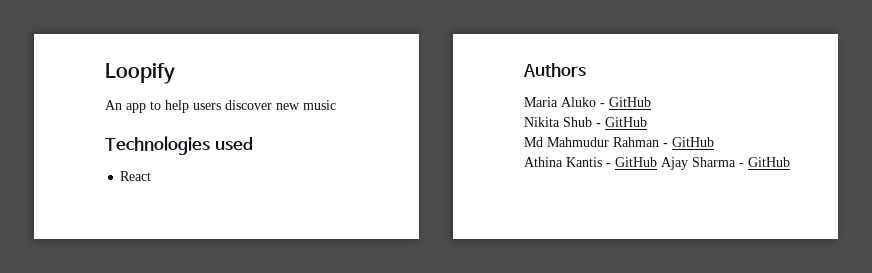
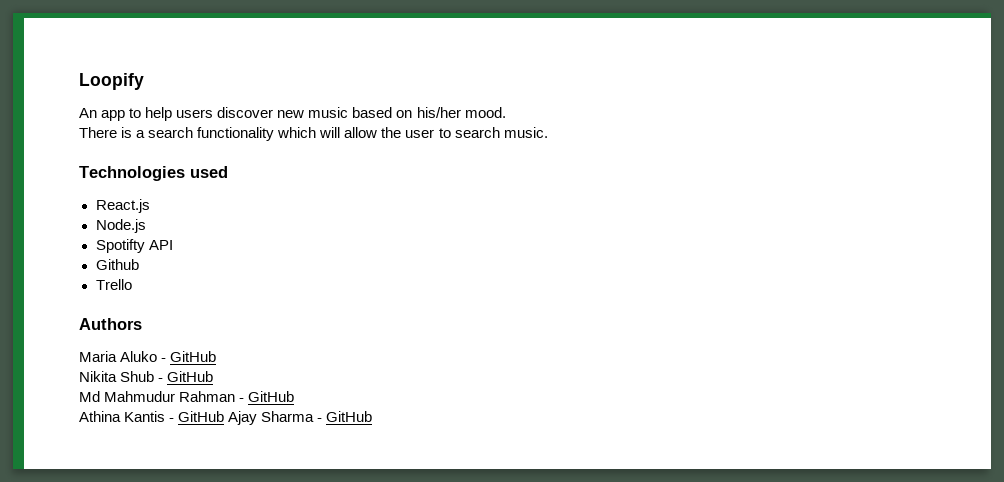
- An app to help users discover new music
+ An app to help users discover new music based on his/her mood.
+ There is a search functionality which will allow the user to search music.
  Technologies used
- React
+ React.js
+ Node.js
+ Spotifty API
+ Github
+ Trello

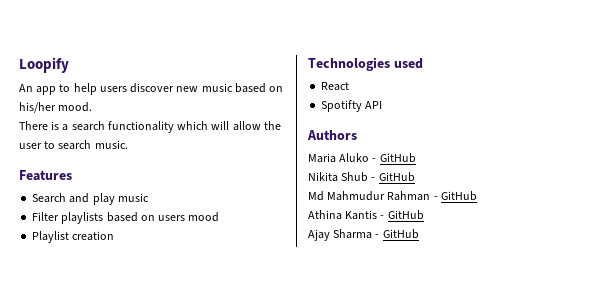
+ Features
+ Search and play music
+ Filter playlists based on users mood
+ Playlist creation
- React.js
- Node.js
+ React
- Github
- Trello
- Athina Kantis - GitHub Ajay Sharma - GitHub
+ Athina Kantis - GitHub
+ Ajay Sharma - GitHub

